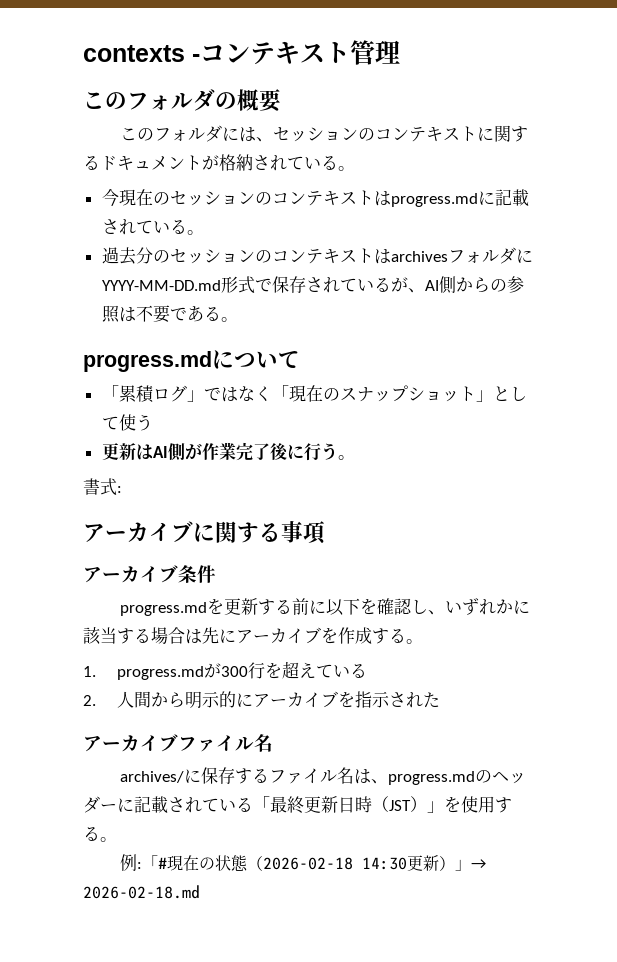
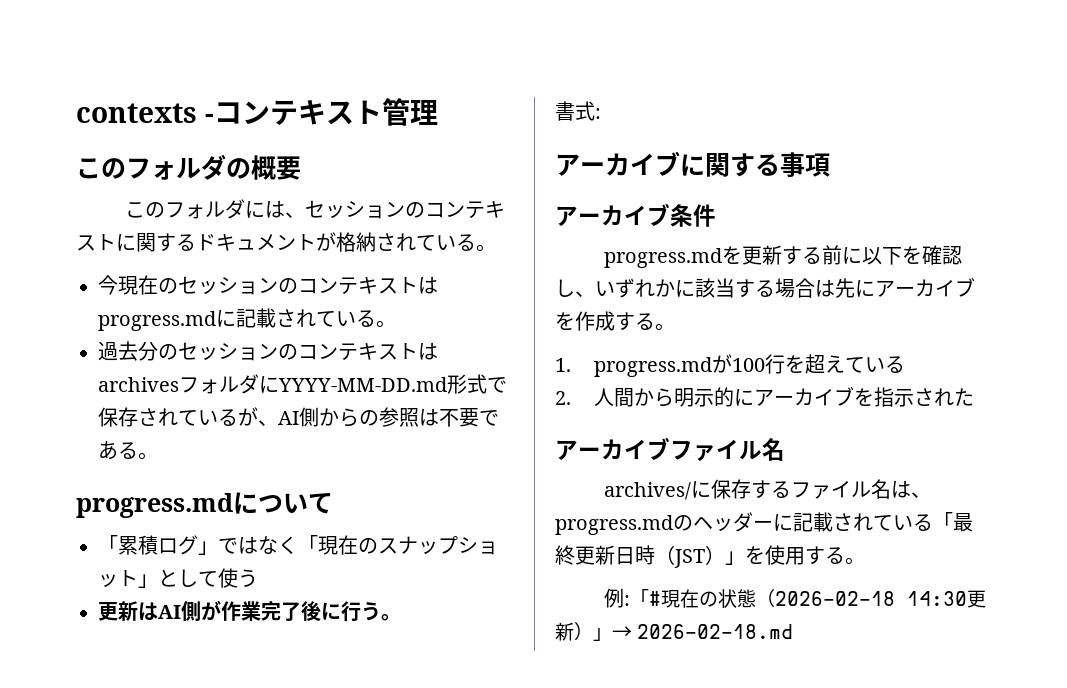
- 1. progress.mdが300行を超えている
+ 1. progress.mdが100行を超えている

